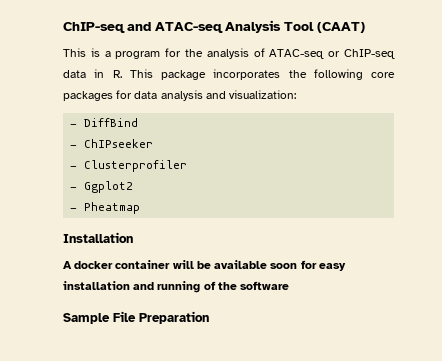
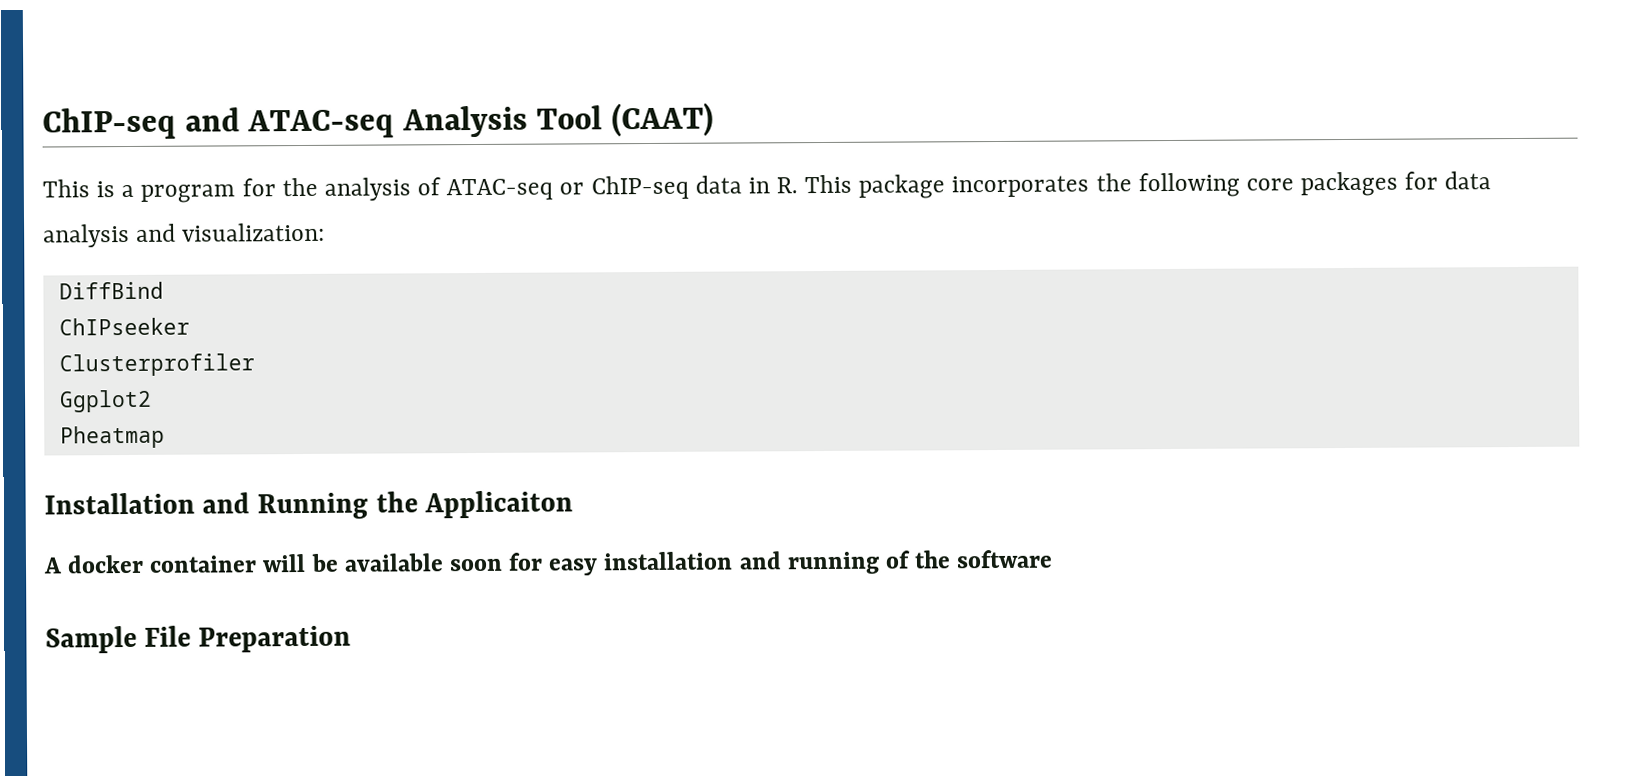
- - DiffBind
+ DiffBind
- - ChIPseeker
+ ChIPseeker
- - Clusterprofiler
+ Clusterprofiler
- - Ggplot2
+ Ggplot2
- - Pheatmap
+ Pheatmap
- Installation
+ Installation and Running the Applicaiton

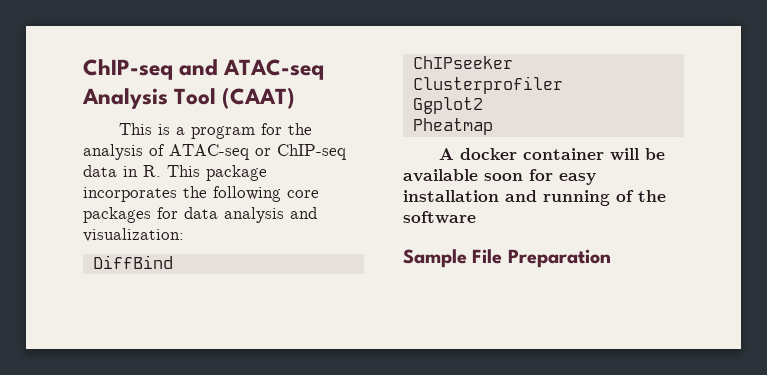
- Installation and Running the Applicaiton

